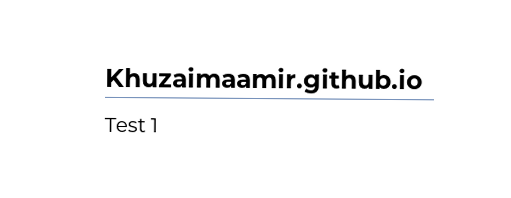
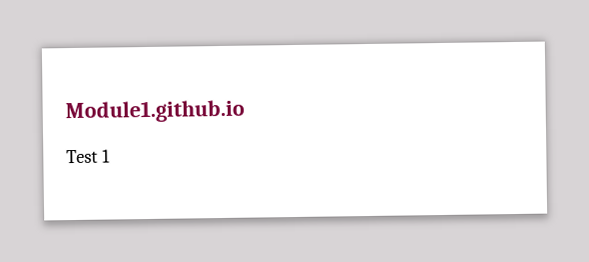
- Khuzaimaamir.github.io
+ Module1.github.io

